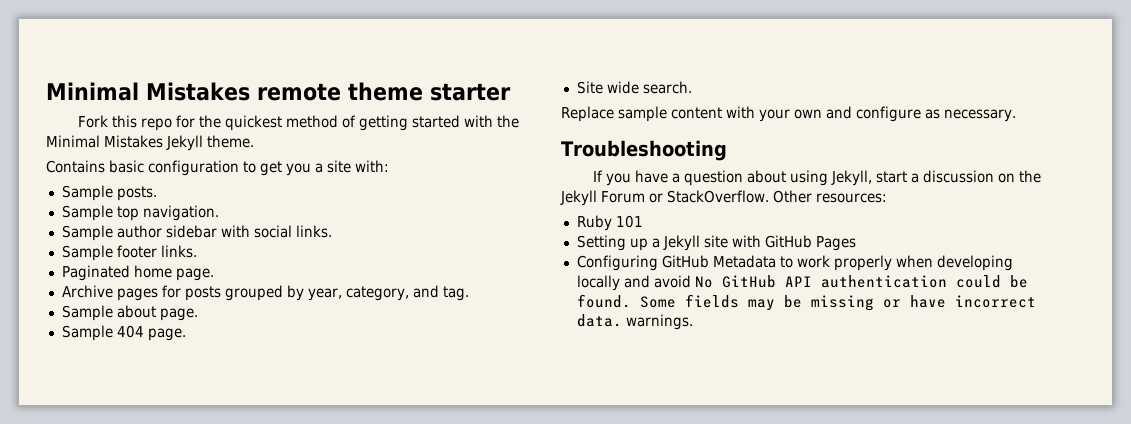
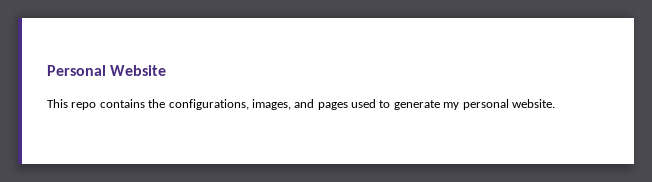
- Minimal Mistakes remote theme starter
- Fork this repo for the quickest method of getting started with the Minimal Mistakes Jekyll theme.
- Contains basic configuration to get you a site with:
- Sample posts.
- Sample top navigation.
- Sample author sidebar with social links.
- Sample footer links.
- Paginated home page.
- Archive pages for posts grouped by year, category, and tag.
- Sample about page.
- Sample 404 page.
- Site wide search.
- Replace sample content with your own and configure as necessary.
- Troubleshooting
- If you have a question about using Jekyll, start a discussion on the Jekyll Forum or StackOverflow. Other resources:
- Ruby 101
- Setting up a Jekyll site with GitHub Pages
- Configuring GitHub Metadata to work properly when developing locally and avoid No GitHub API authentication could be found. Some fields may be missing or have incorrect data. warnings.
+ Personal Website
+ This repo contains the configurations, images, and pages used to generate my personal website.

